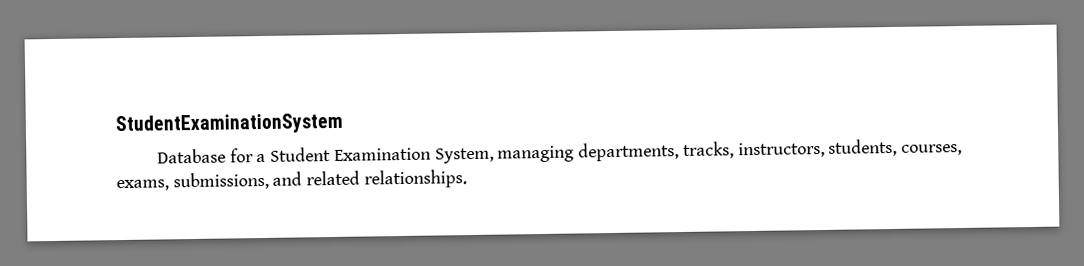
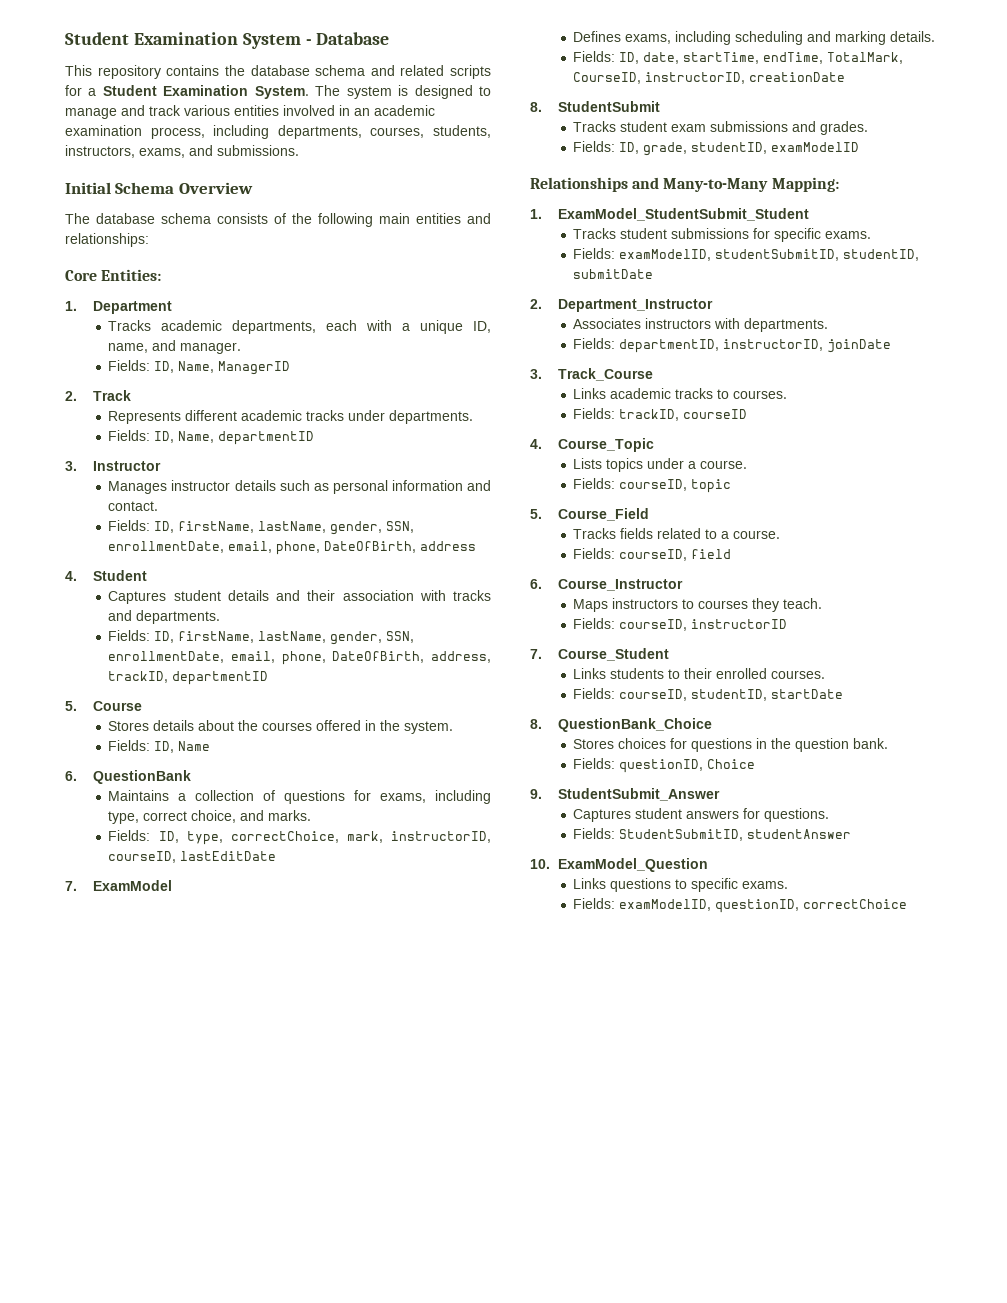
- StudentExaminationSystem
- Database for a Student Examination System, managing departments, tracks, instructors, students, courses, exams, submissions, and related relationships.
+ Student Examination System - Database
+ This repository contains the database schema and related scripts for a Student Examination System. The system is designed to manage and track various entities involved in an academic examination process, including departments, courses, students, instructors, exams, and submissions.
+ Initial Schema Overview
+ The database schema consists of the following main entities and relationships:
+ Core Entities:
+ 1. Department
+ Tracks academic departments, each with a unique ID, name, and manager.
+ Fields: ID, Name, ManagerID
+ 2. Track
+ Represents different academic tracks under departments.
+ Fields: ID, Name, departmentID
+ 3. Instructor
+ Manages instructor details such as personal information and contact.
+ Fields: ID, firstName, lastName, gender, SSN, enrollmentDate, email, phone, DateOfBirth, address
+ 4. Student
+ Captures student details and their association with tracks and departments.
+ Fields: ID, firstName, lastName, gender, SSN, enrollmentDate, email, phone, DateOfBirth, address, trackID, departmentID
+ 5. Course
+ Stores details about the courses offered in the system.
+ Fields: ID, Name
+ 6. QuestionBank
+ Maintains a collection of questions for exams, including type, correct choice, and marks.
+ Fields: ID, type, correctChoice, mark, instructorID, courseID, lastEditDate
+ 7. ExamModel
+ Defines exams, including scheduling and marking details.
+ Fields: ID, date, startTime, endTime, TotalMark, CourseID, instructorID, creationDate
+ 8. StudentSubmit
+ Tracks student exam submissions and grades.
+ Fields: ID, grade, studentID, examModelID
+ Relationships and Many-to-Many Mapping:
+ 1. ExamModel_StudentSubmit_Student
+ Tracks student submissions for specific exams.
+ Fields: examModelID, studentSubmitID, studentID, submitDate
+ 2. Department_Instructor
+ Associates instructors with departments.
+ Fields: departmentID, instructorID, joinDate
+ 3. Track_Course
+ Links academic tracks to courses.
+ Fields: trackID, courseID
+ 4. Course_Topic
+ Lists topics under a course.
+ Fields: courseID, topic
+ 5. Course_Field
+ Tracks fields related to a course.
+ Fields: courseID, field
+ 6. Course_Instructor
+ Maps instructors to courses they teach.
+ Fields: courseID, instructorID
+ 7. Course_Student
+ Links students to their enrolled courses.
+ Fields: courseID, studentID, startDate
+ 8. QuestionBank_Choice
+ Stores choices for questions in the question bank.
+ Fields: questionID, Choice
+ 9. StudentSubmit_Answer
+ Captures student answers for questions.
+ Fields: StudentSubmitID, studentAnswer
+ 10. ExamModel_Question
+ Links questions to specific exams.
+ Fields: examModelID, questionID, correctChoice

